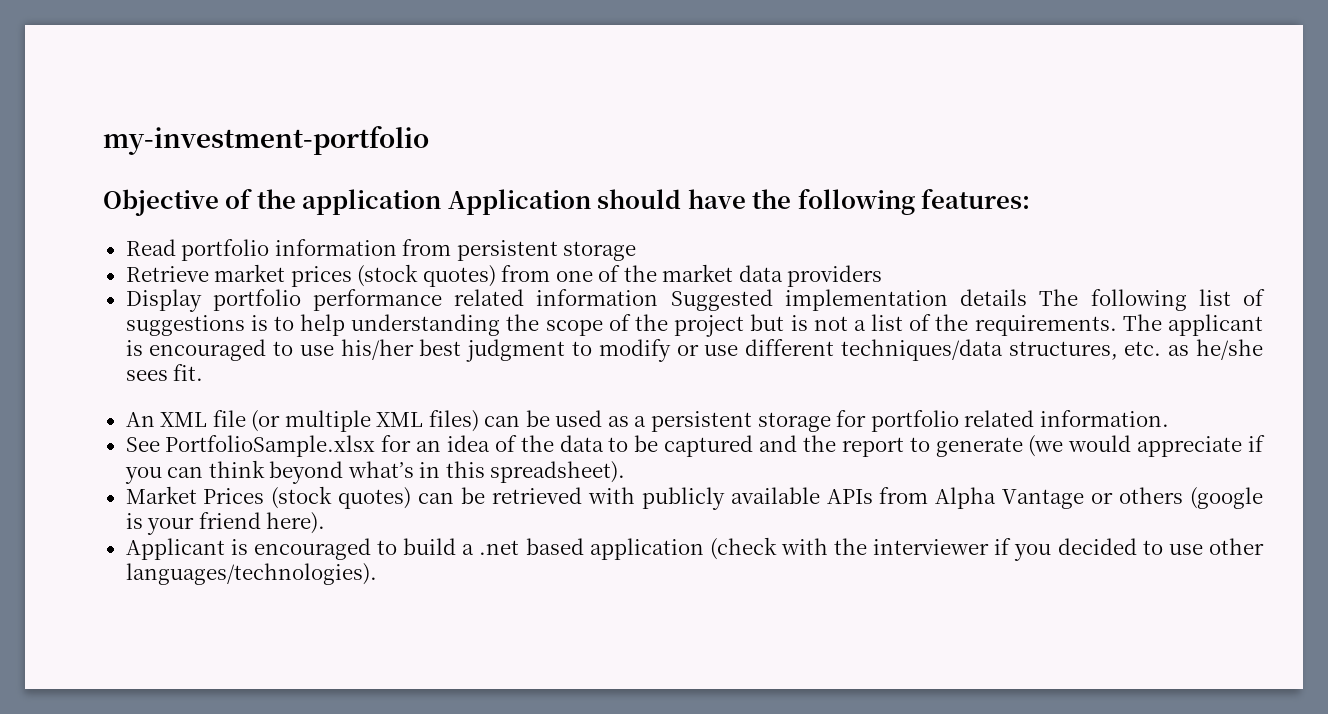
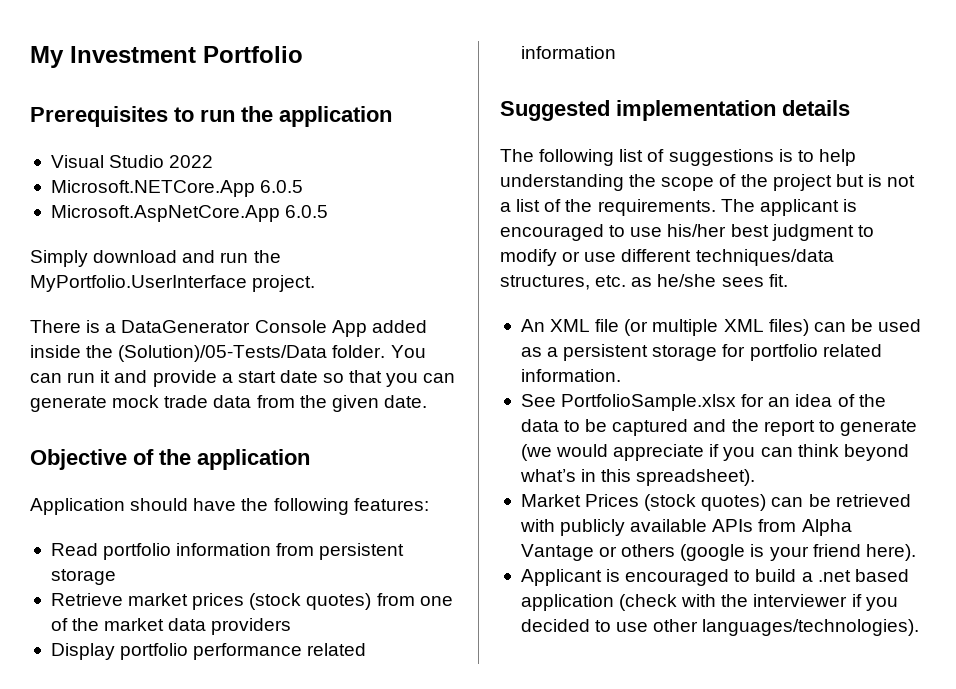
- my-investment-portfolio
+ My Investment Portfolio
+ Prerequisites to run the application
+ Visual Studio 2022
+ Microsoft.NETCore.App 6.0.5
+ Microsoft.AspNetCore.App 6.0.5
+ Simply download and run the MyPortfolio.UserInterface project.
+ There is a DataGenerator Console App added inside the (Solution)/05-Tests/Data folder. You can run it and provide a start date so that you can generate mock trade data from the given date.
- Objective of the application Application should have the following features:
+ Objective of the application
+ Application should have the following features:
- Display portfolio performance related information Suggested implementation details The following list of suggestions is to help understanding the scope of the project but is not a list of the requirements.
+ Display portfolio performance related information
+ Suggested implementation details
+ The following list of suggestions is to help understanding the scope of the project but is not a list of the requirements.

